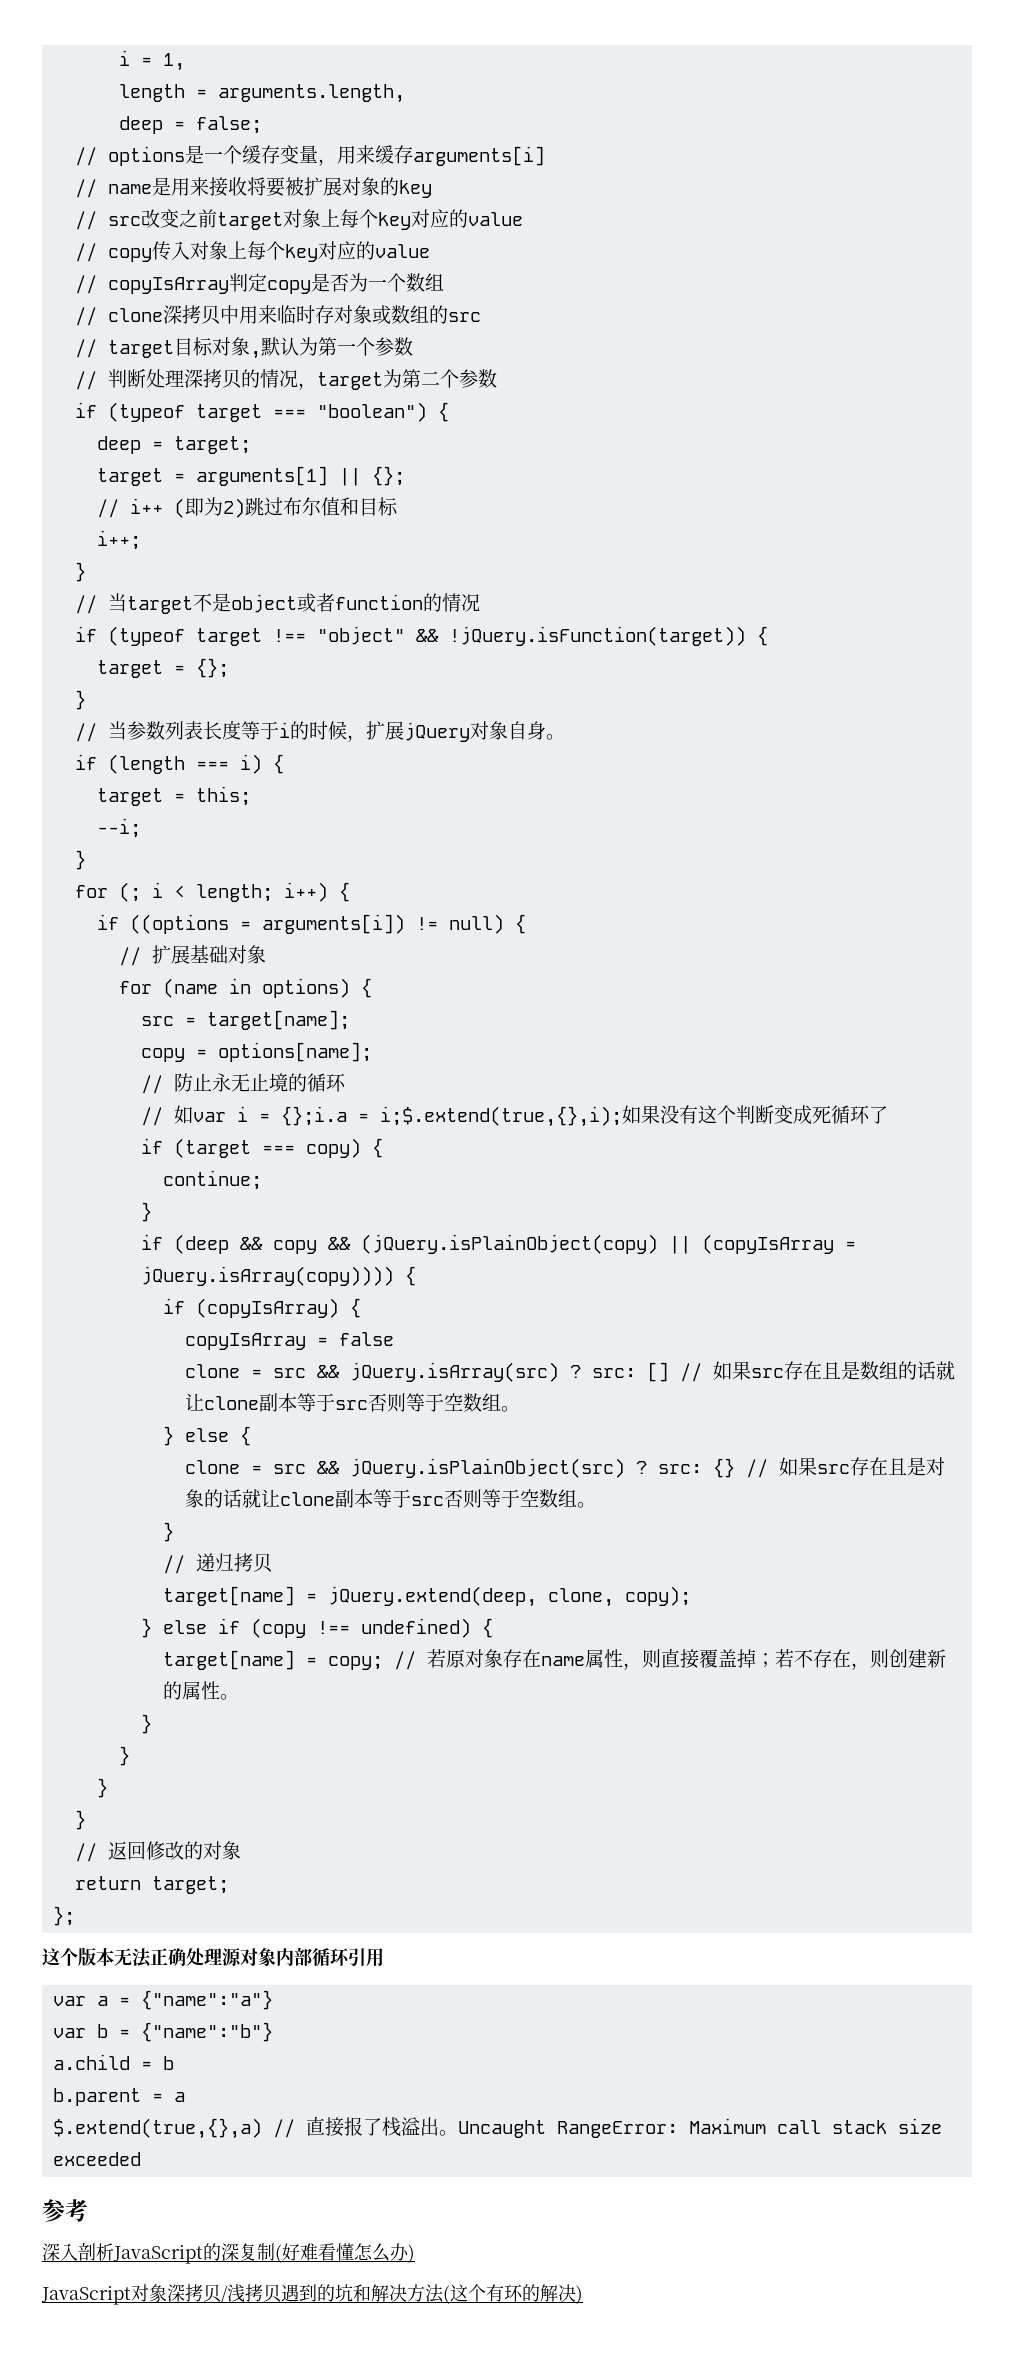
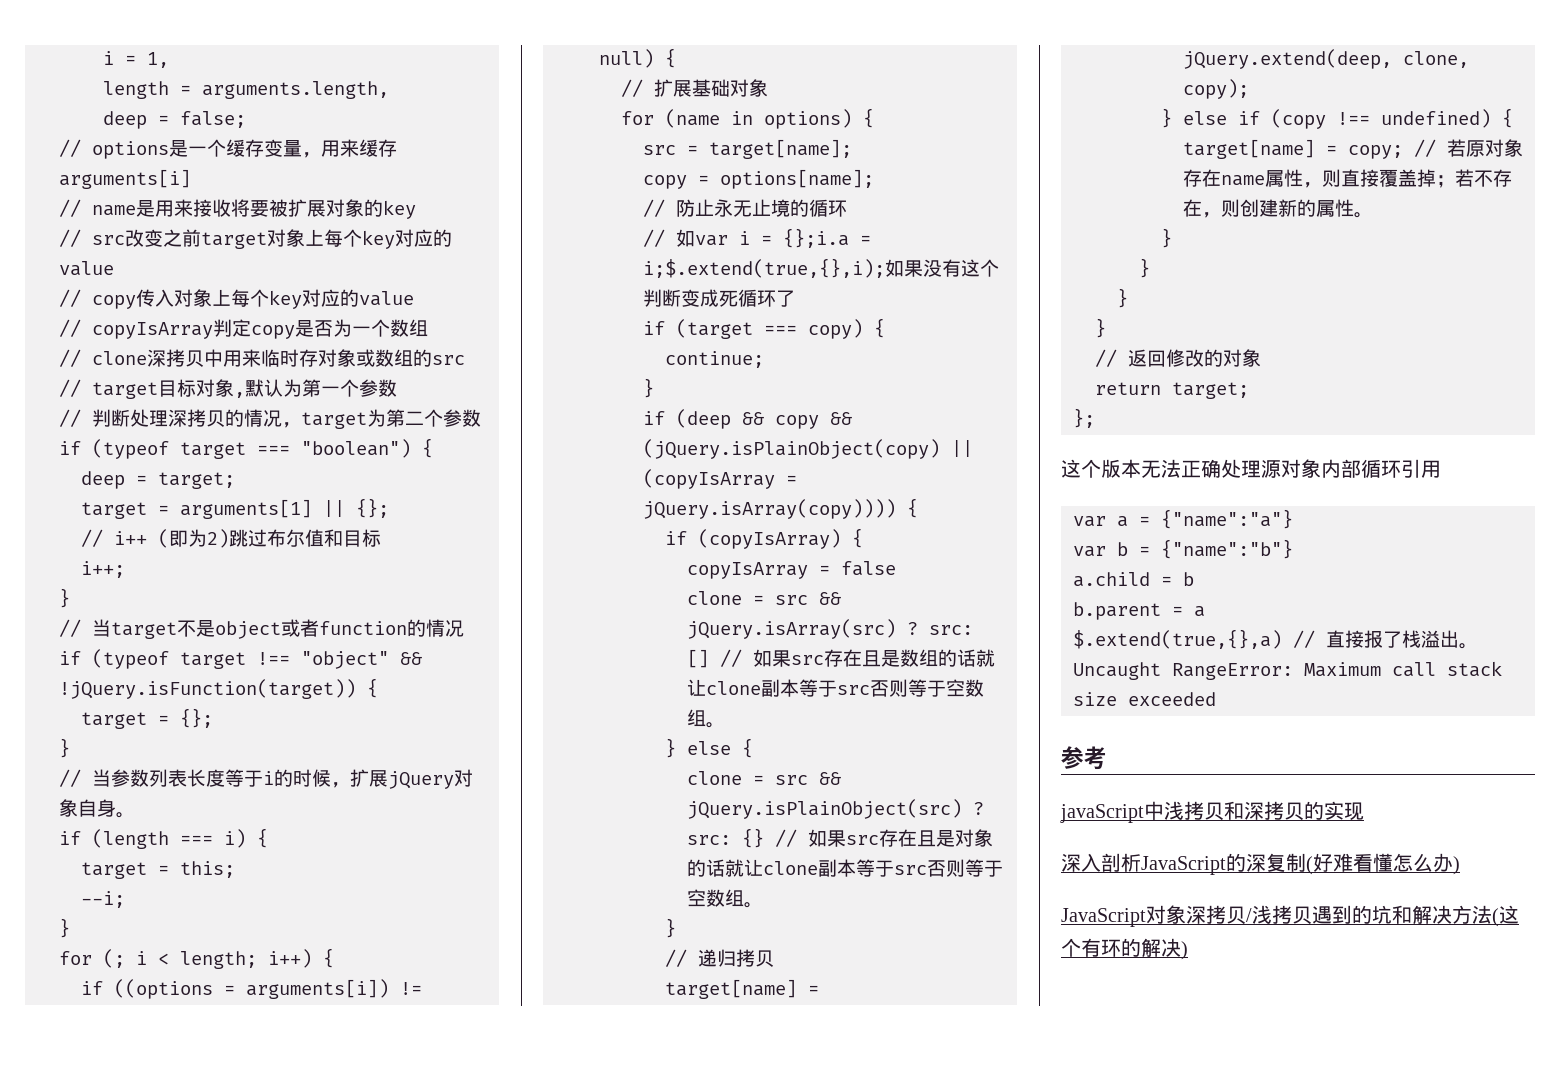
+ javaScript中浅拷贝和深拷贝的实现

